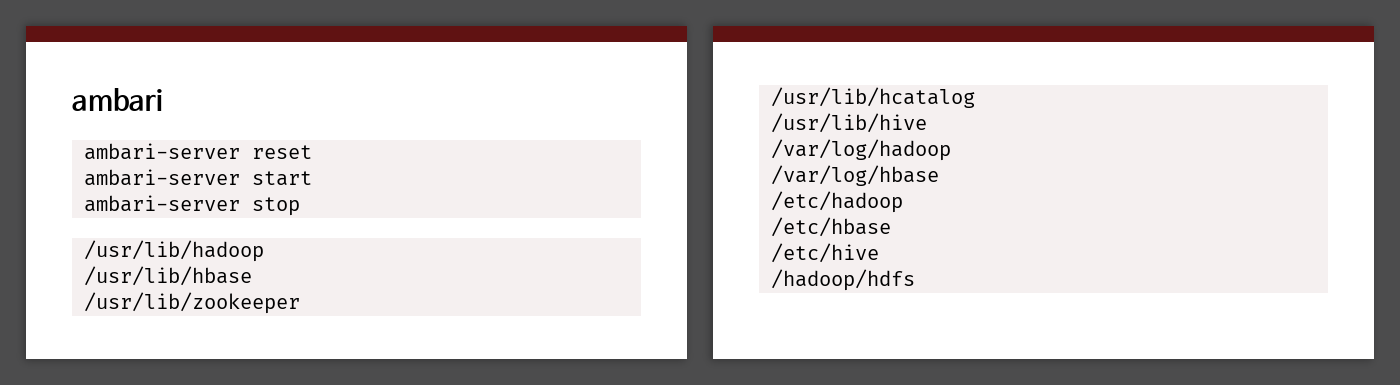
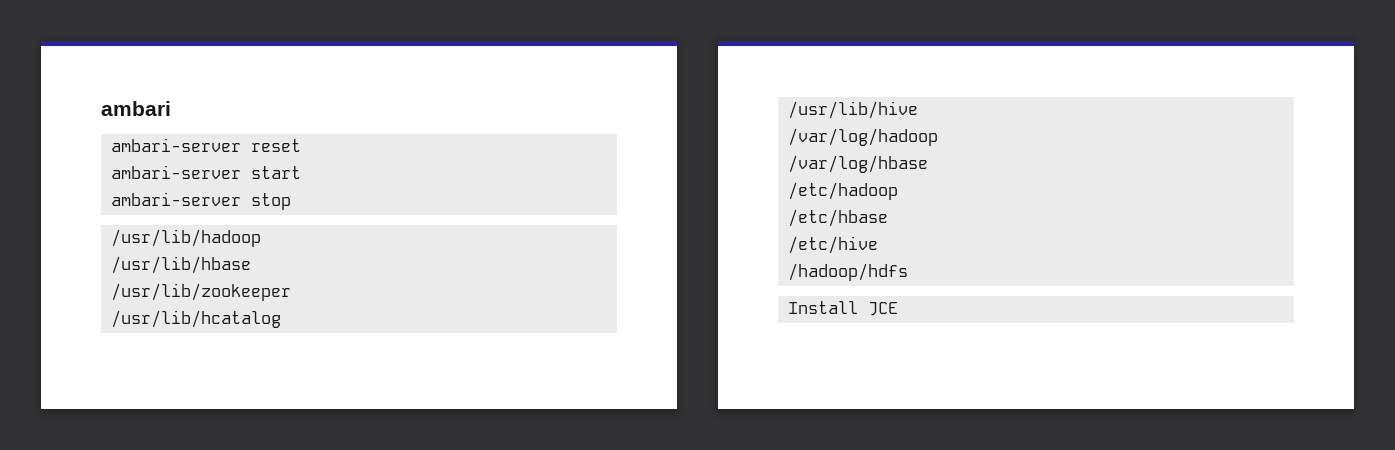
+ Install JCE

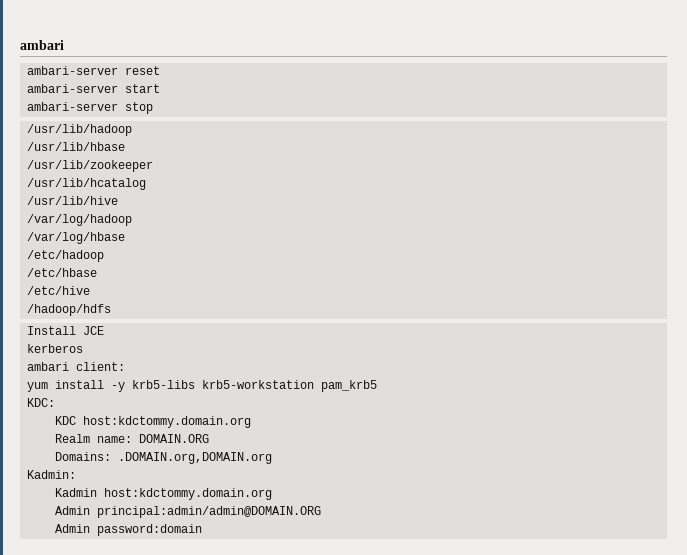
+ kerberos
+ ambari client:
+ yum install -y krb5-libs krb5-workstation pam_krb5
+ KDC:
+ KDC host:kdctommy.domain.org
+ Realm name: DOMAIN.ORG
+ Domains: .DOMAIN.org,DOMAIN.org
+ Kadmin:
+ Kadmin host:kdctommy.domain.org
+ Admin principal:admin/admin@DOMAIN.ORG
+ Admin password:domain

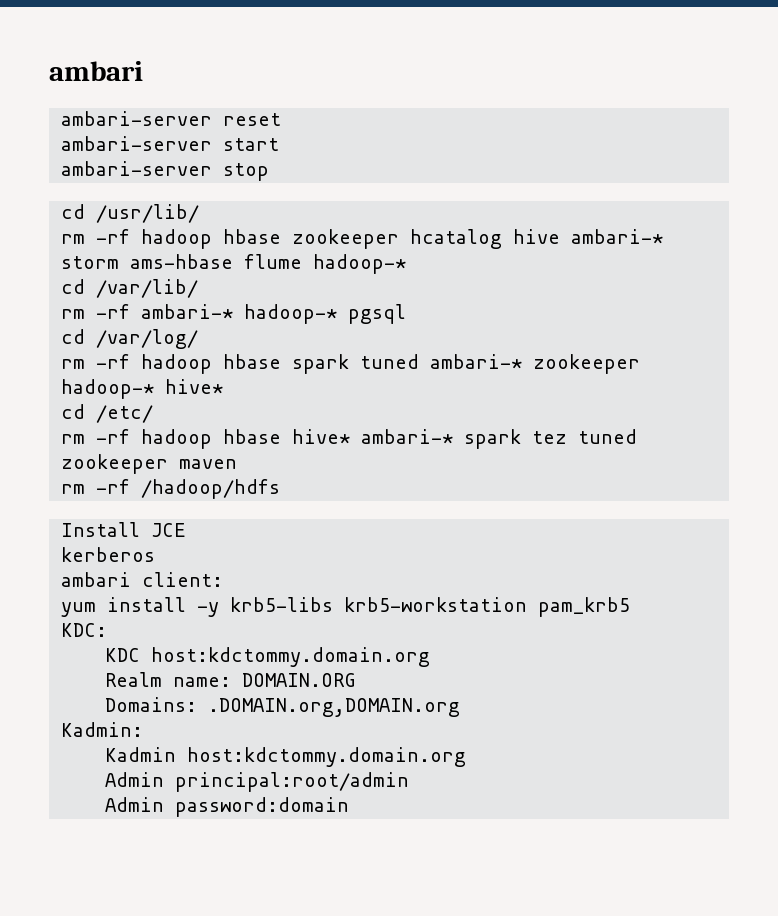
- /usr/lib/hadoop
- /usr/lib/hbase
- /usr/lib/zookeeper
- /usr/lib/hcatalog
- /usr/lib/hive
- /var/log/hadoop
- /var/log/hbase
- /etc/hadoop
- /etc/hbase
- /etc/hive
- /hadoop/hdfs
+ cd /usr/lib/
+ rm -rf hadoop hbase zookeeper hcatalog hive ambari-* storm ams-hbase flume hadoop-*
+ cd /var/lib/
+ rm -rf ambari-* hadoop-* pgsql
+ cd /var/log/
+ rm -rf hadoop hbase spark tuned ambari-* zookeeper hadoop-* hive*
+ cd /etc/
+ rm -rf hadoop hbase hive* ambari-* spark tez tuned zookeeper maven
+ rm -rf /hadoop/hdfs
- Admin principal:admin/admin@DOMAIN.ORG
+ Admin principal:root/admin

